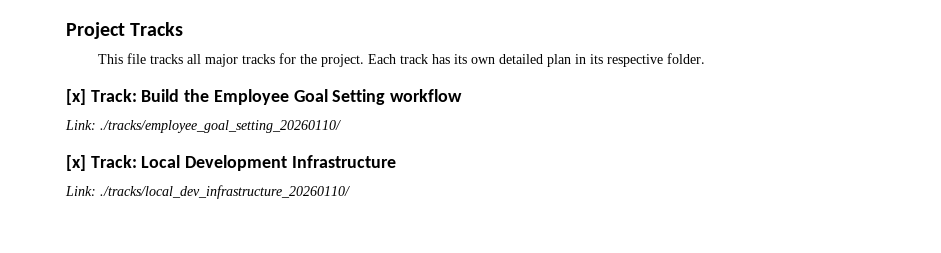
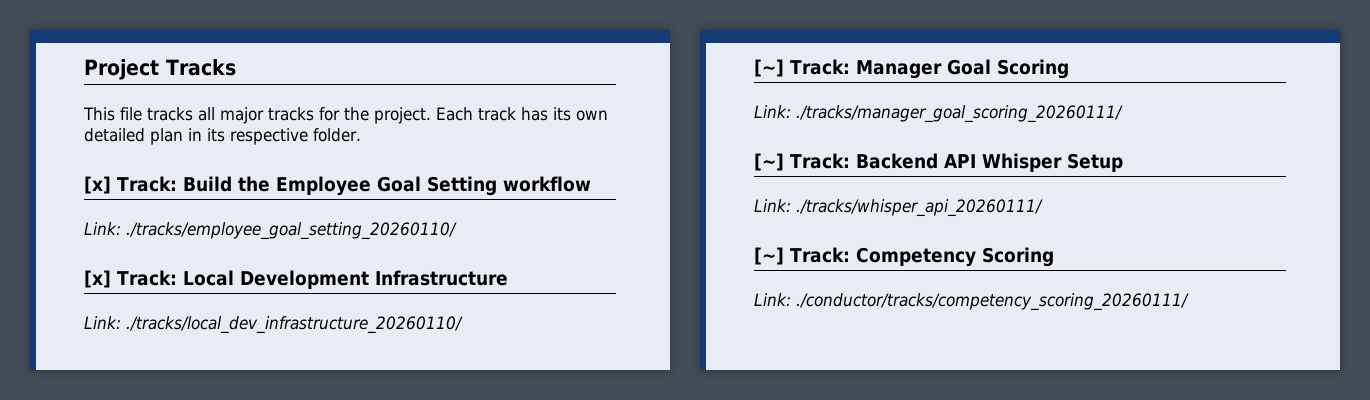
+ [~] Track: Manager Goal Scoring
+ Link: ./tracks/manager_goal_scoring_20260111/
+ [~] Track: Backend API Whisper Setup
+ Link: ./tracks/whisper_api_20260111/
+ [~] Track: Competency Scoring
+ Link: ./conductor/tracks/competency_scoring_20260111/

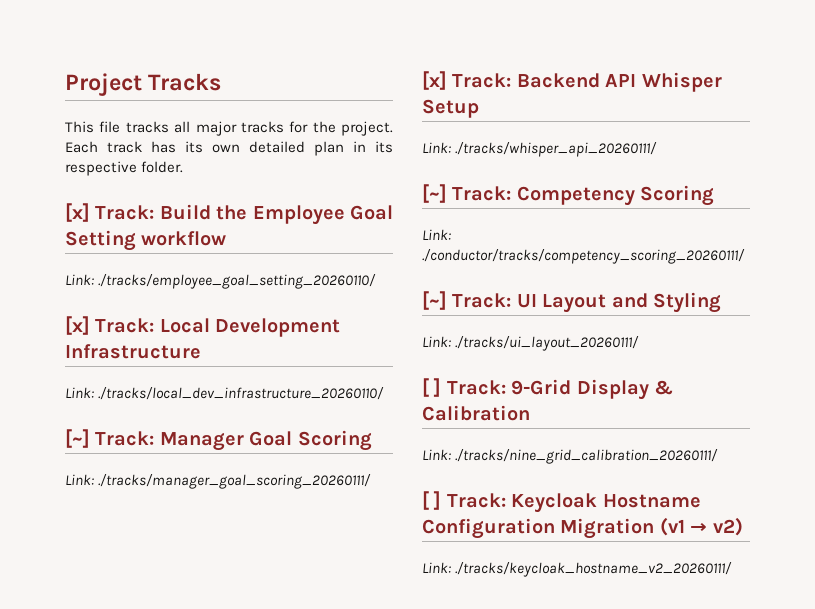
- [~] Track: Backend API Whisper Setup
+ [x] Track: Backend API Whisper Setup
+ [~] Track: UI Layout and Styling
+ Link: ./tracks/ui_layout_20260111/
+ [ ] Track: 9-Grid Display & Calibration
+ Link: ./tracks/nine_grid_calibration_20260111/
+ [ ] Track: Keycloak Hostname Configuration Migration (v1 → v2)
+ Link: ./tracks/keycloak_hostname_v2_20260111/

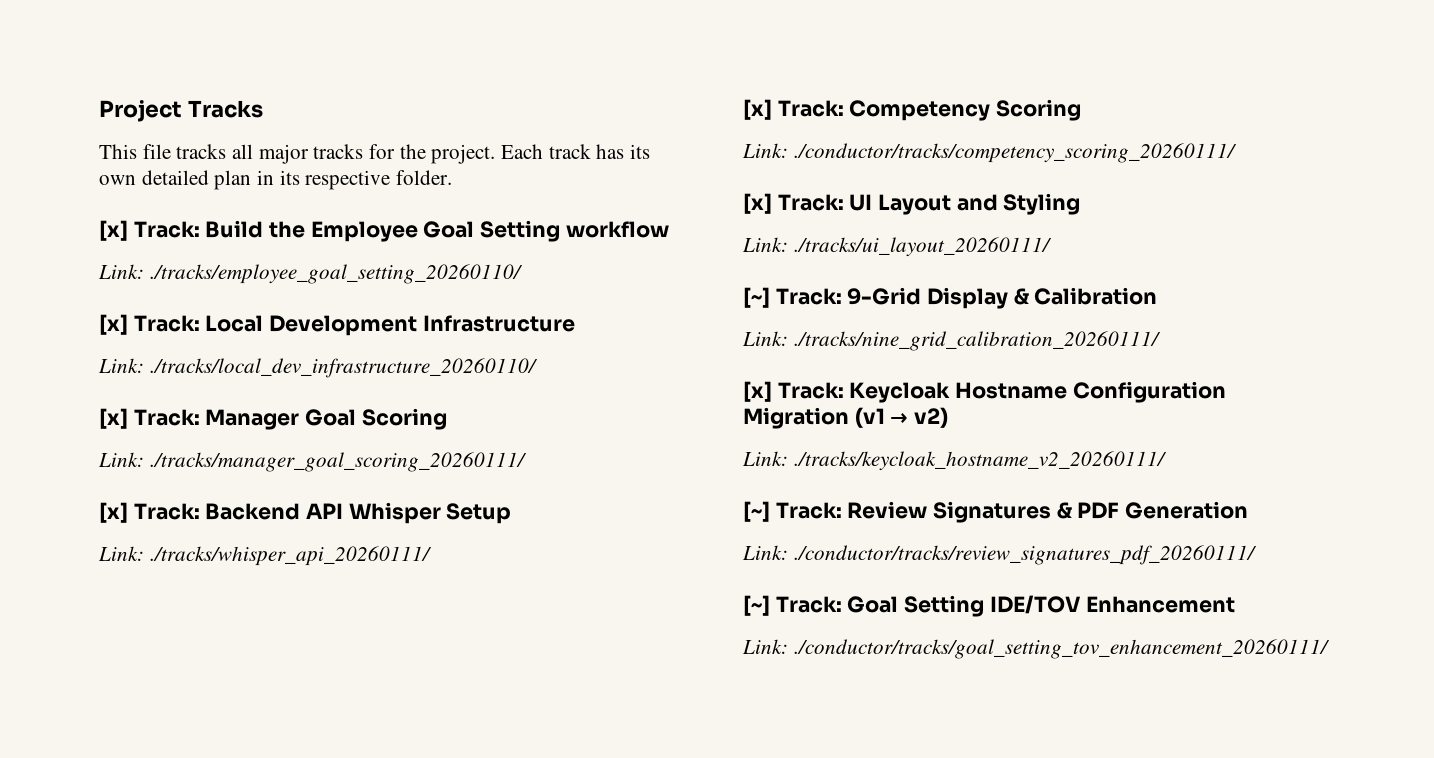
- [~] Track: Manager Goal Scoring
+ [x] Track: Manager Goal Scoring
- [~] Track: Competency Scoring
+ [x] Track: Competency Scoring
- [~] Track: UI Layout and Styling
+ [x] Track: UI Layout and Styling
- [ ] Track: 9-Grid Display & Calibration
+ [~] Track: 9-Grid Display & Calibration
- [ ] Track: Keycloak Hostname Configuration Migration (v1 → v2)
+ [x] Track: Keycloak Hostname Configuration Migration (v1 → v2)
+ [~] Track: Review Signatures & PDF Generation
+ Link: ./conductor/tracks/review_signatures_pdf_20260111/
+ [~] Track: Goal Setting IDE/TOV Enhancement
+ Link: ./conductor/tracks/goal_setting_tov_enhancement_20260111/

